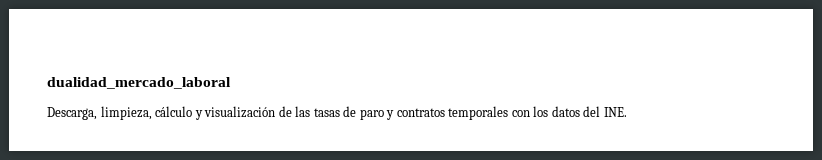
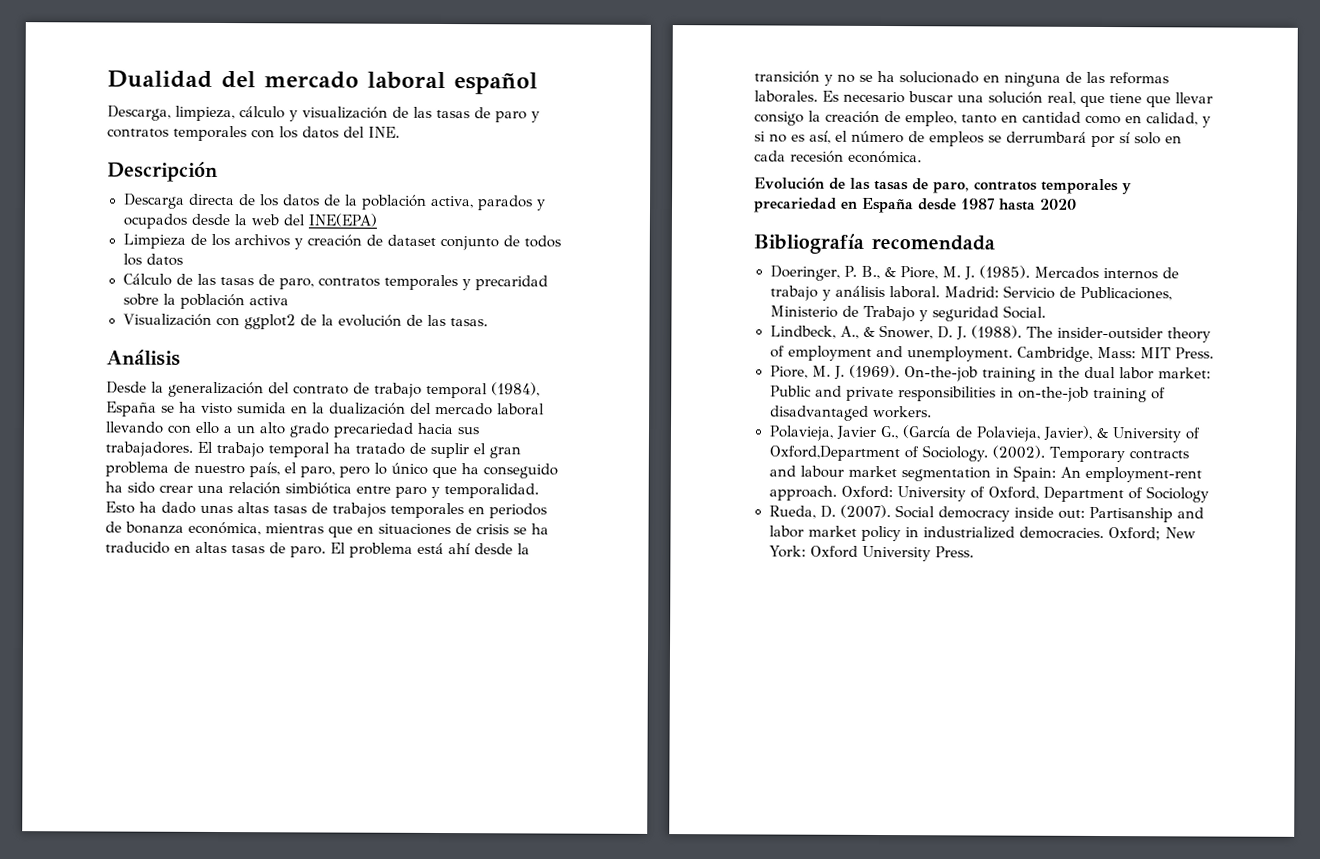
- dualidad_mercado_laboral
+ Dualidad del mercado laboral español
+ Descripción
+ Descarga directa de los datos de la población activa, parados y ocupados desde la web del INE(EPA)
+ Limpieza de los archivos y creación de dataset conjunto de todos los datos
+ Cálculo de las tasas de paro, contratos temporales y precaridad sobre la población activa
+ Visualización con ggplot2 de la evolución de las tasas.
+ Análisis
+ Desde la generalización del contrato de trabajo temporal (1984), España se ha visto sumida en la dualización del mercado laboral llevando con ello a un alto grado precariedad hacia sus trabajadores. El trabajo temporal ha tratado de suplir el gran problema de nuestro país, el paro, pero lo único que ha conseguido ha sido crear una relación simbiótica entre paro y temporalidad. Esto ha dado unas altas tasas de trabajos temporales en periodos de bonanza económica, mientras que en situaciones de crisis se ha traducido en altas tasas de paro. El problema está ahí desde la transición y no se ha solucionado en ninguna de las reformas laborales. Es necesario buscar una solución real, que tiene que llevar consigo la creación de empleo, tanto en cantidad como en calidad, y si no es así, el número de empleos se derrumbará por sí solo en cada recesión económica.
+ Evolución de las tasas de paro, contratos temporales y precariedad en España desde 1987 hasta 2020
+ Bibliografía recomendada
+ Doeringer, P. B., & Piore, M. J. (1985). Mercados internos de trabajo y análisis laboral. Madrid: Servicio de Publicaciones, Ministerio de Trabajo y seguridad Social.
+ Lindbeck, A., & Snower, D. J. (1988). The insider-outsider theory of employment and unemployment. Cambridge, Mass: MIT Press.
+ Piore, M. J. (1969). On-the-job training in the dual labor market: Public and private responsibilities in on-the-job training of disadvantaged workers.
+ Polavieja, Javier G., (García de Polavieja, Javier), & University of Oxford,Department of Sociology. (2002). Temporary contracts and labour market segmentation in Spain: An employment-rent approach. Oxford: University of Oxford, Department of Sociology
+ Rueda, D. (2007). Social democracy inside out: Partisanship and labor market policy in industrialized democracies. Oxford; New York: Oxford University Press.

